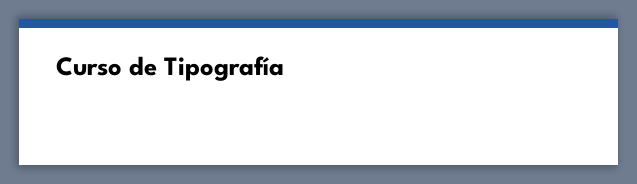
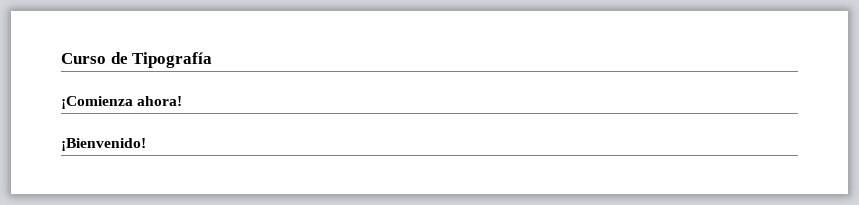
+ ¡Comienza ahora!
+ ¡Bienvenido!

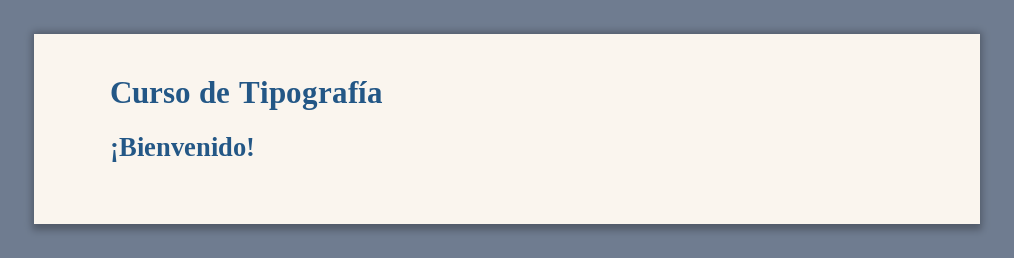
- ¡Comienza ahora!

